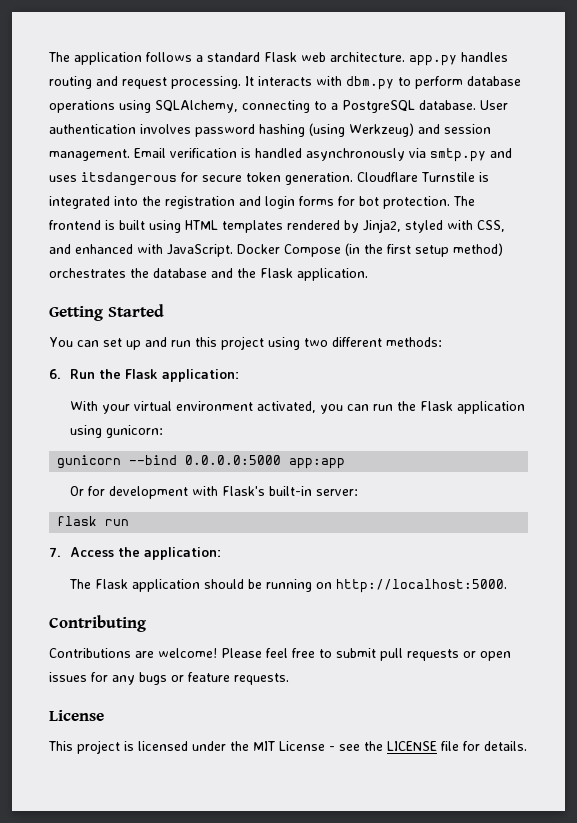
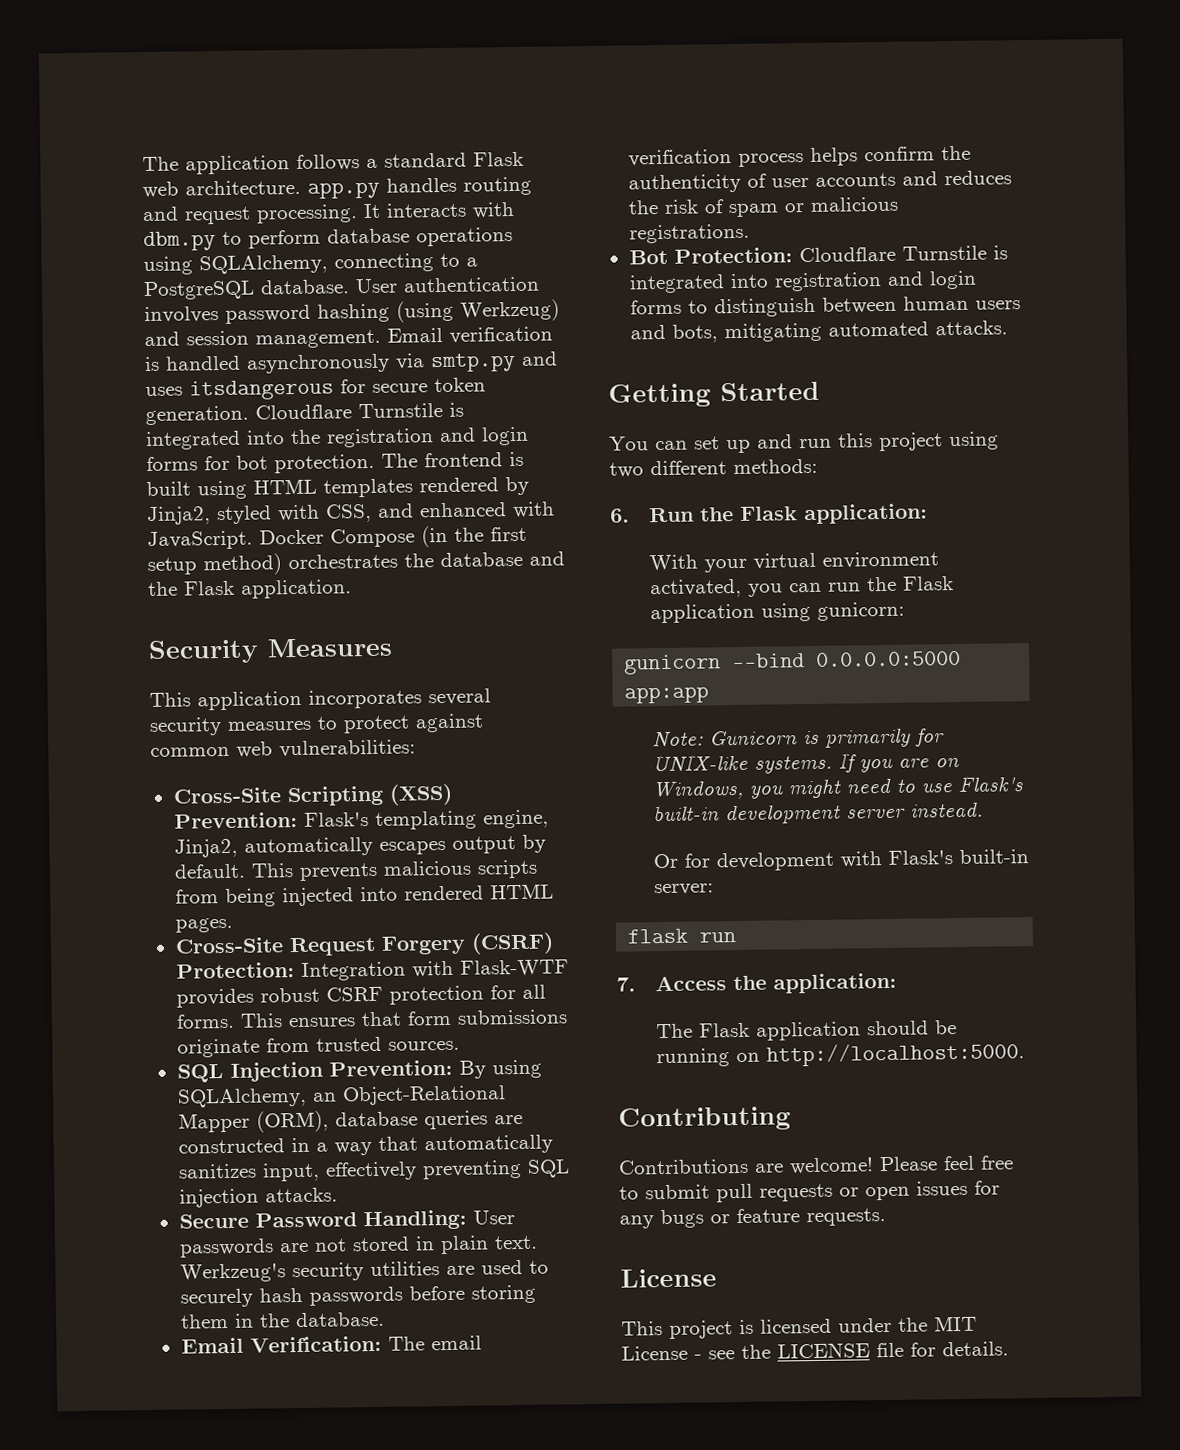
+ Security Measures
+ This application incorporates several security measures to protect against common web vulnerabilities:
+ Cross-Site Scripting (XSS) Prevention: Flask's templating engine, Jinja2, automatically escapes output by default. This prevents malicious scripts from being injected into rendered HTML pages.
+ Cross-Site Request Forgery (CSRF) Protection: Integration with Flask-WTF provides robust CSRF protection for all forms. This ensures that form submissions originate from trusted sources.
+ SQL Injection Prevention: By using SQLAlchemy, an Object-Relational Mapper (ORM), database queries are constructed in a way that automatically sanitizes input, effectively preventing SQL injection attacks.
+ Secure Password Handling: User passwords are not stored in plain text. Werkzeug's security utilities are used to securely hash passwords before storing them in the database.
+ Email Verification: The email verification process helps confirm the authenticity of user accounts and reduces the risk of spam or malicious registrations.
+ Bot Protection: Cloudflare Turnstile is integrated into registration and login forms to distinguish between human users and bots, mitigating automated attacks.
+ Note: Gunicorn is primarily for UNIX-like systems. If you are on Windows, you might need to use Flask's built-in development server instead.

